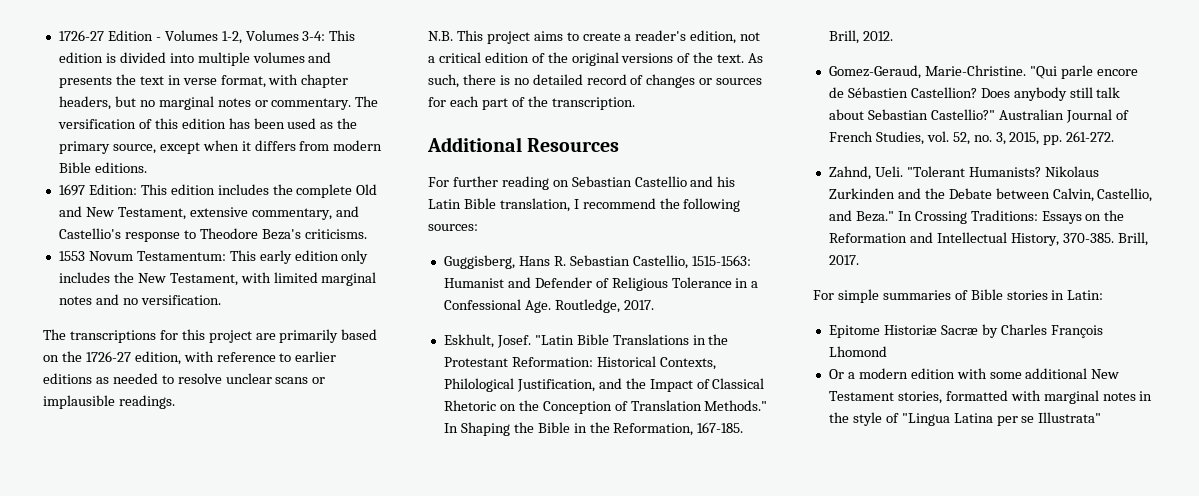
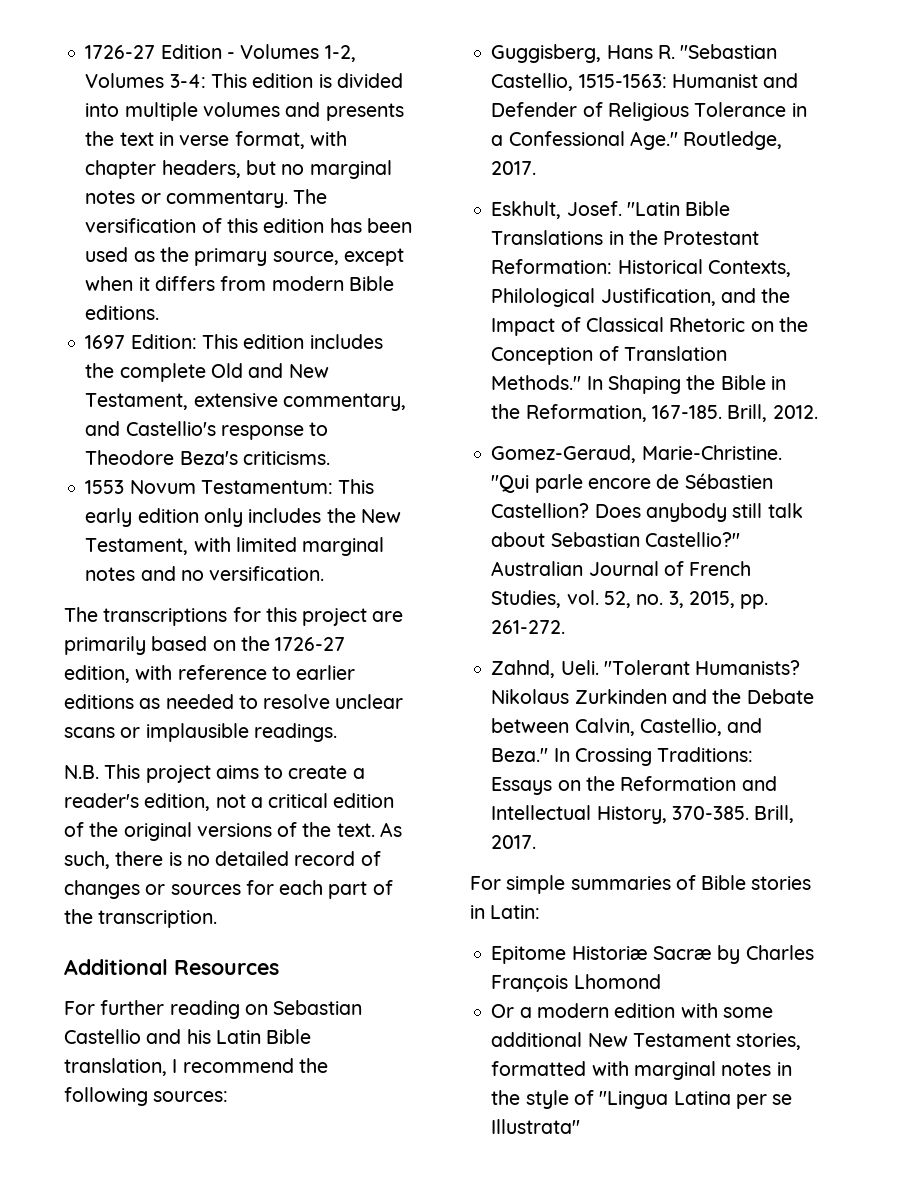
- Guggisberg, Hans R. Sebastian Castellio, 1515-1563: Humanist and Defender of Religious Tolerance in a Confessional Age. Routledge, 2017.
+ Guggisberg, Hans R. "Sebastian Castellio, 1515-1563: Humanist and Defender of Religious Tolerance in a Confessional Age." Routledge, 2017.

